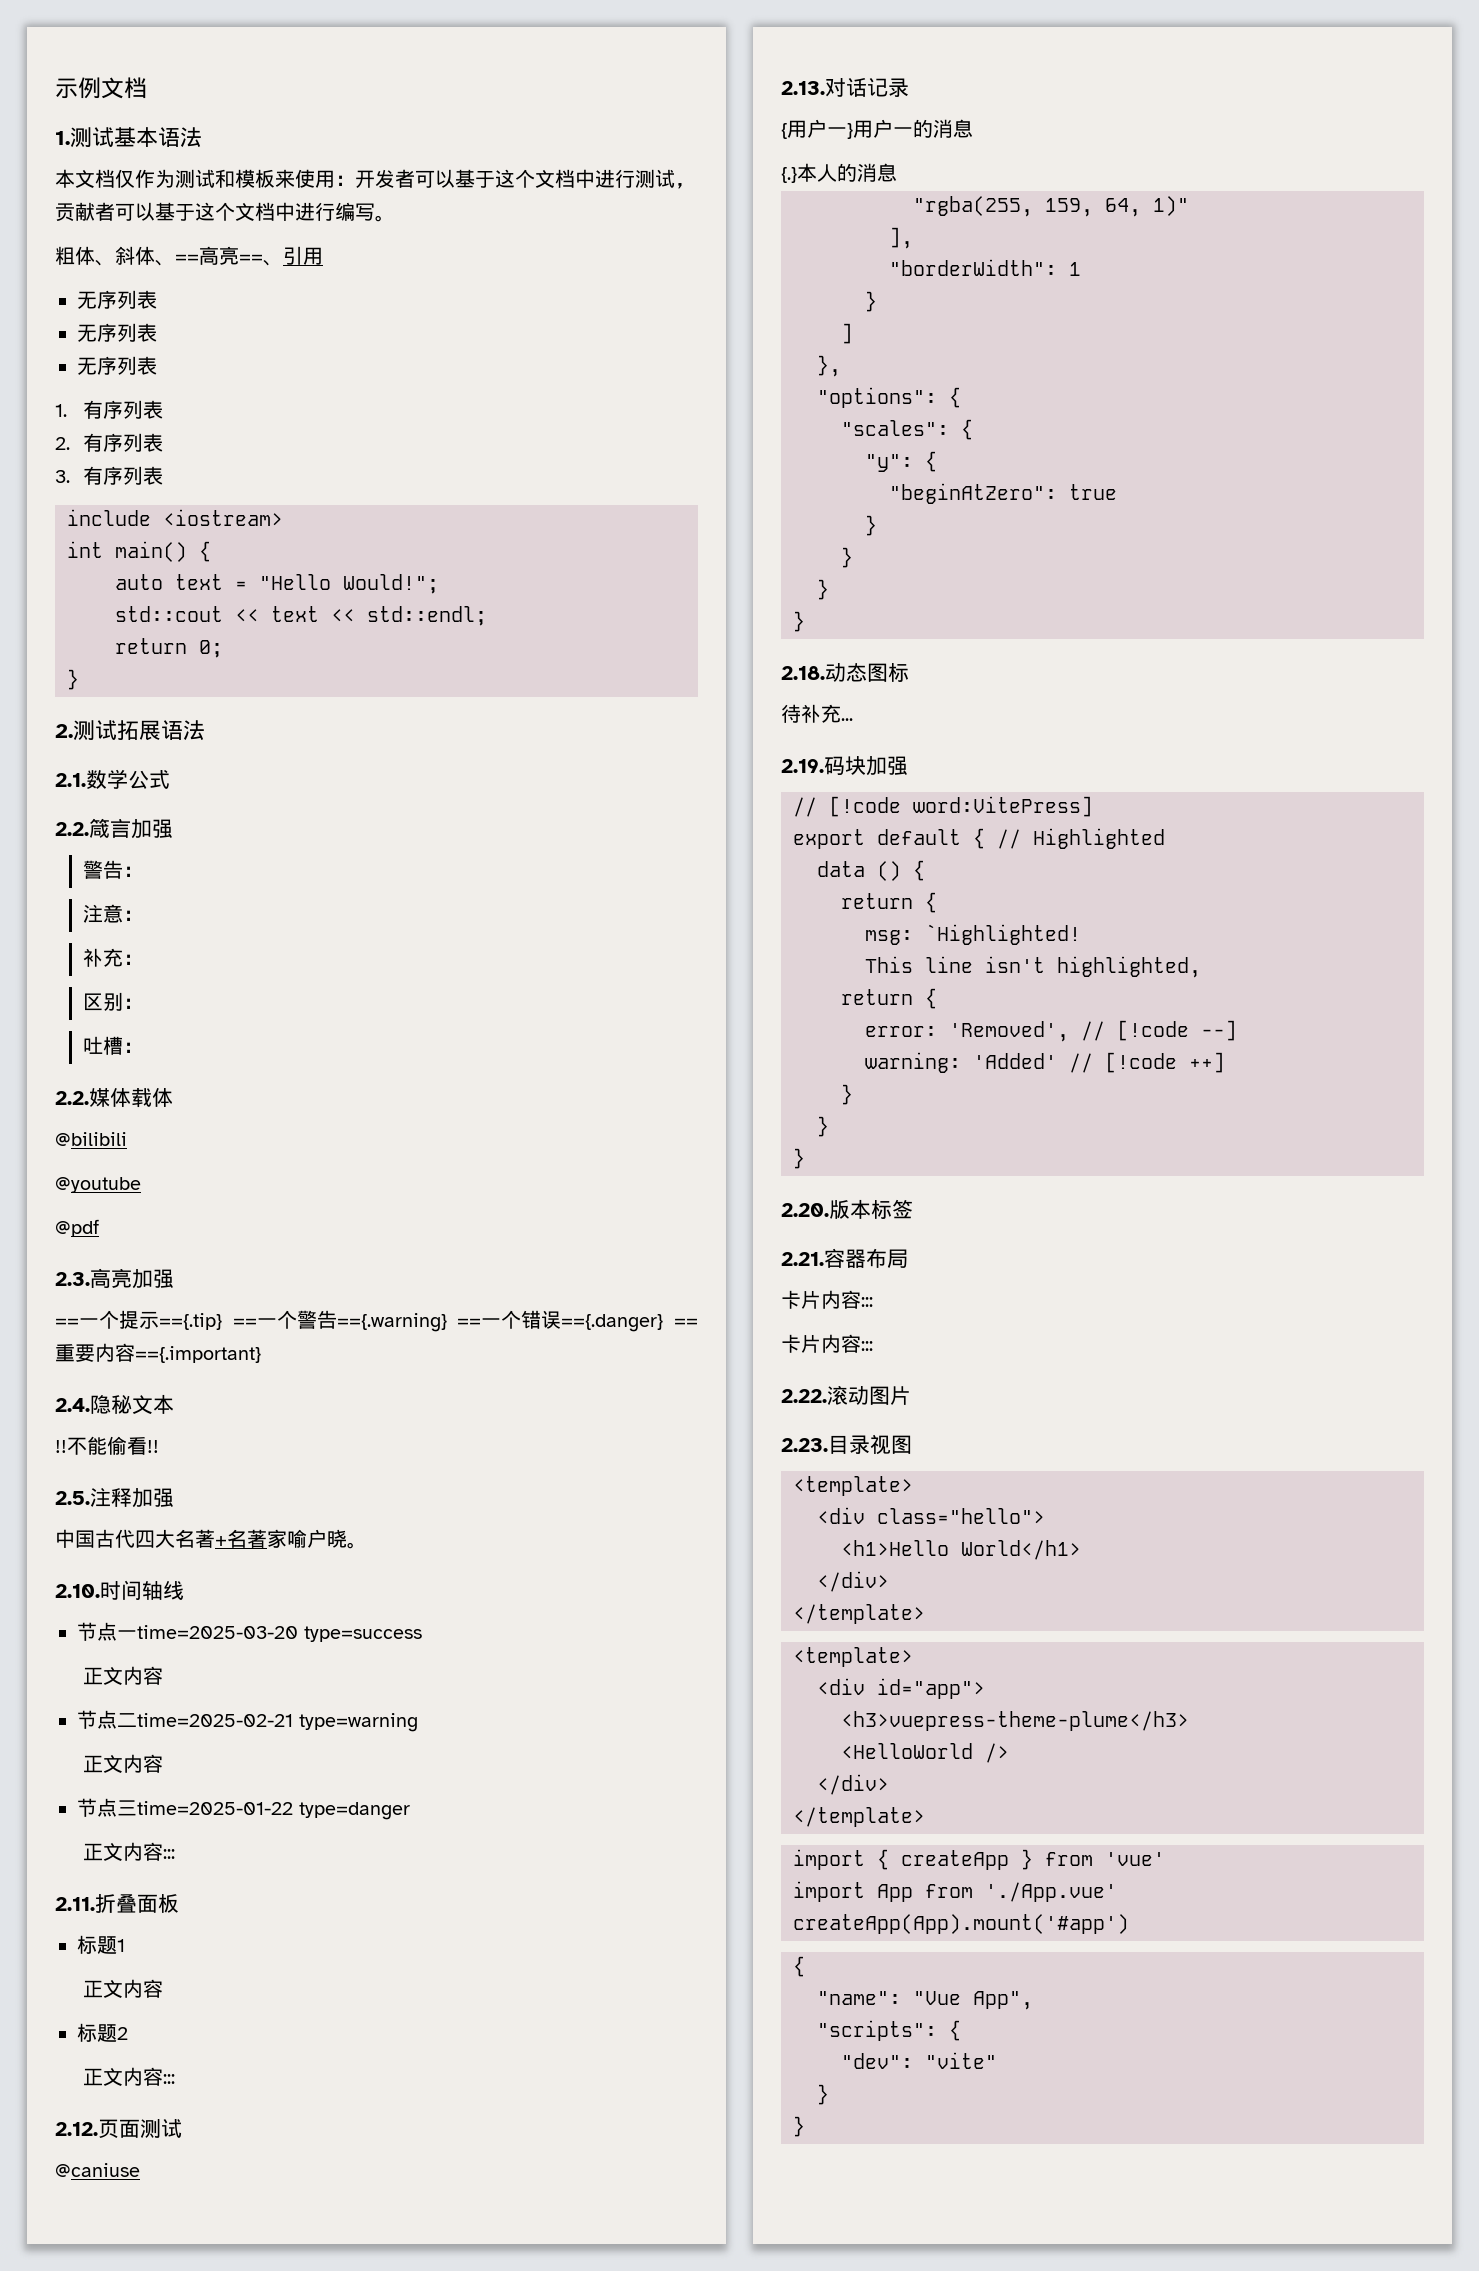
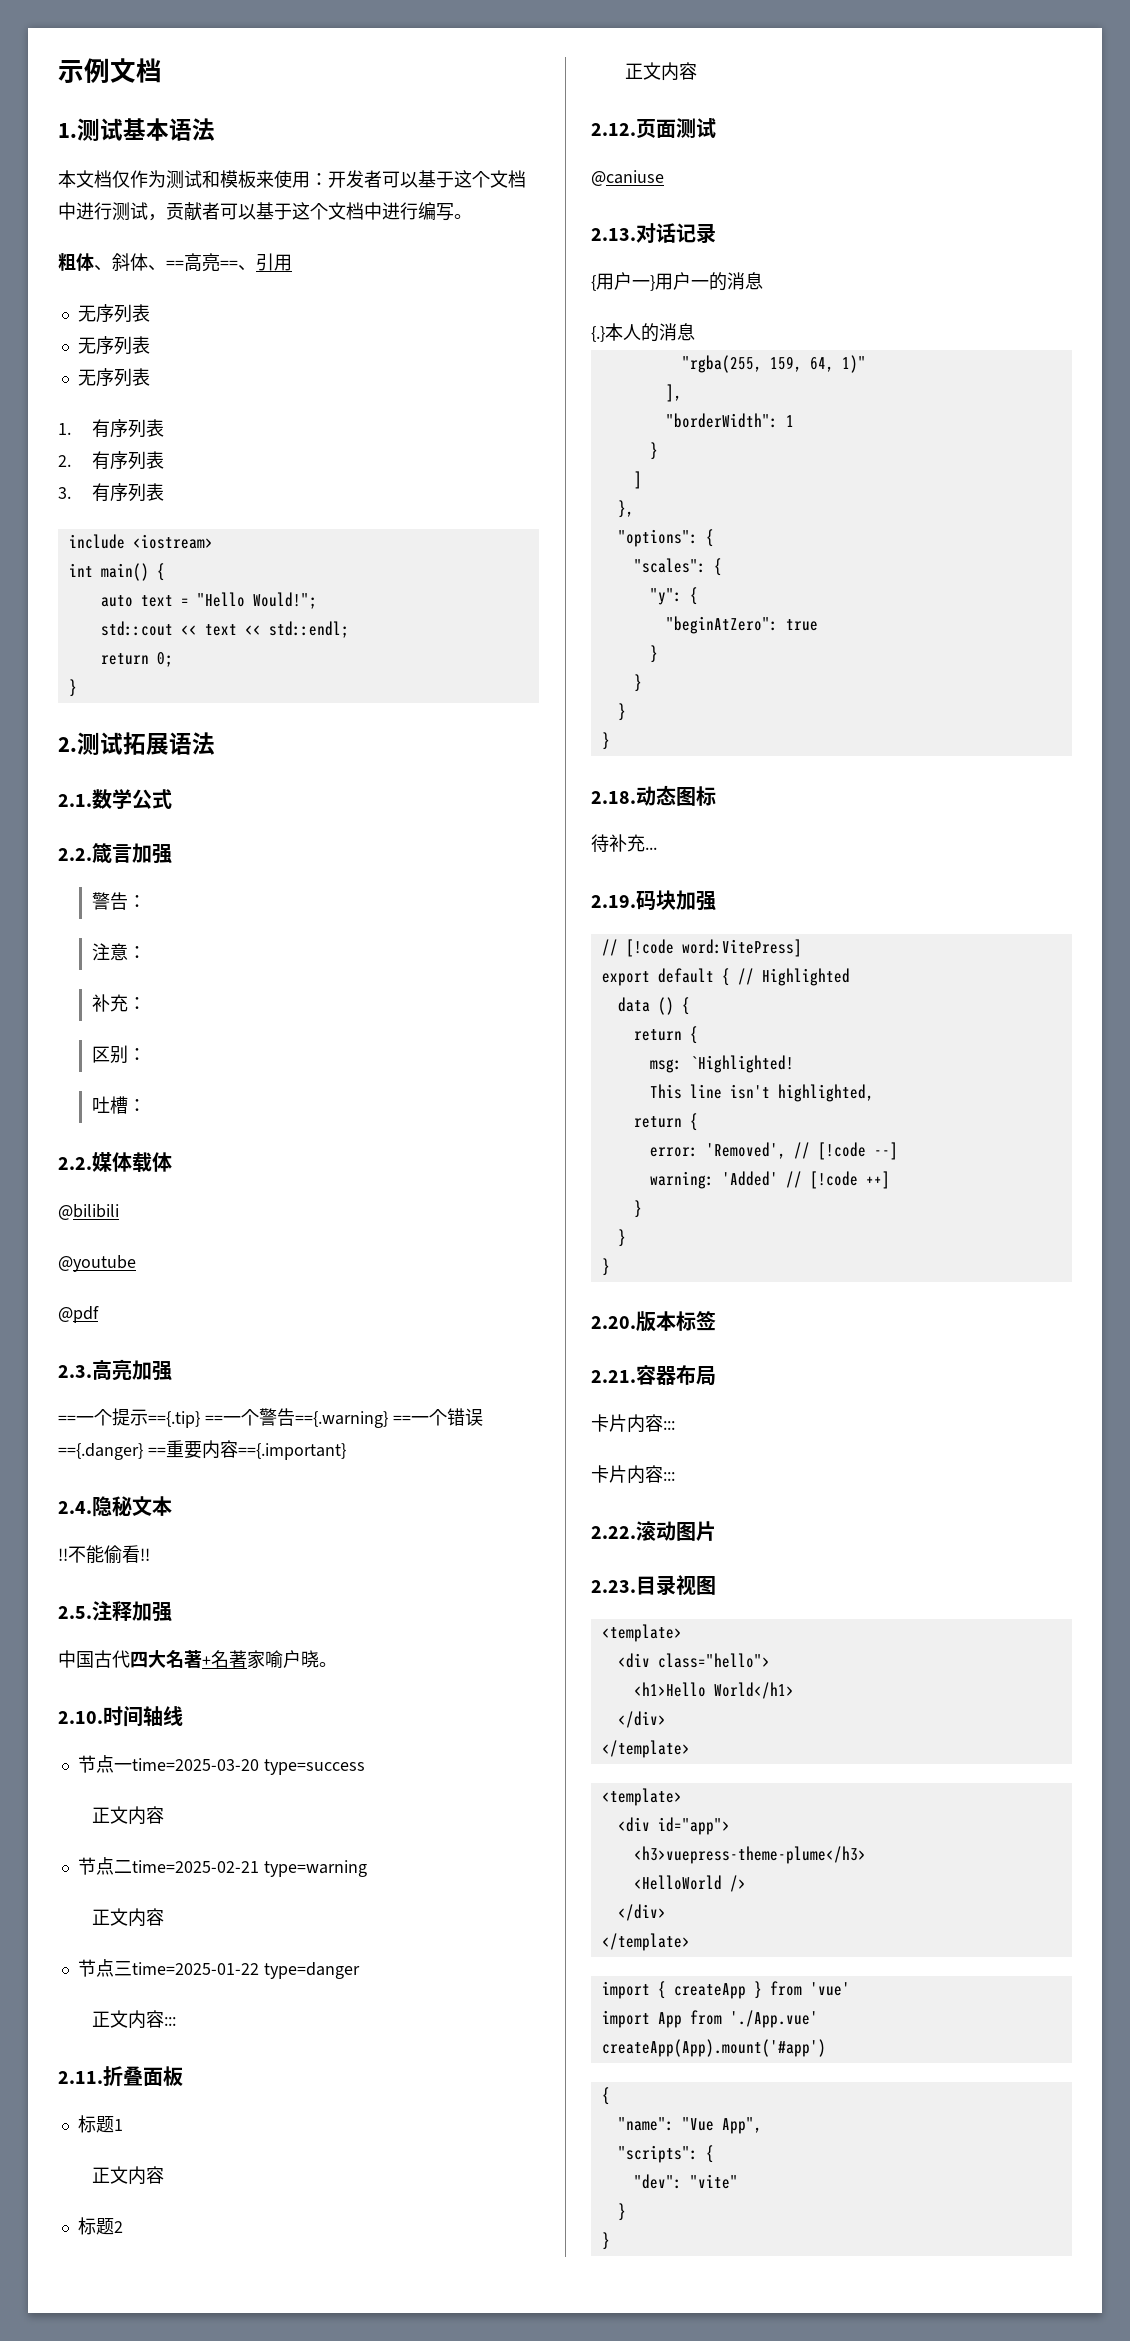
  标题2
- 正文内容:::
+ 正文内容

